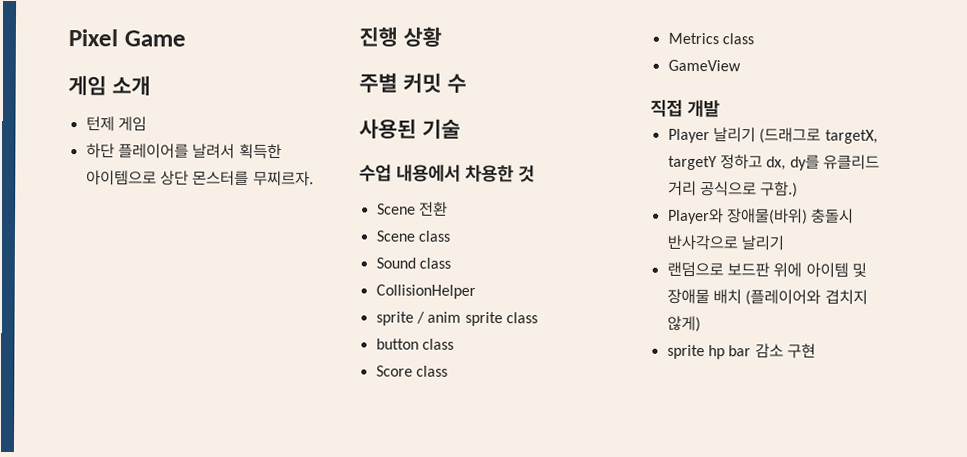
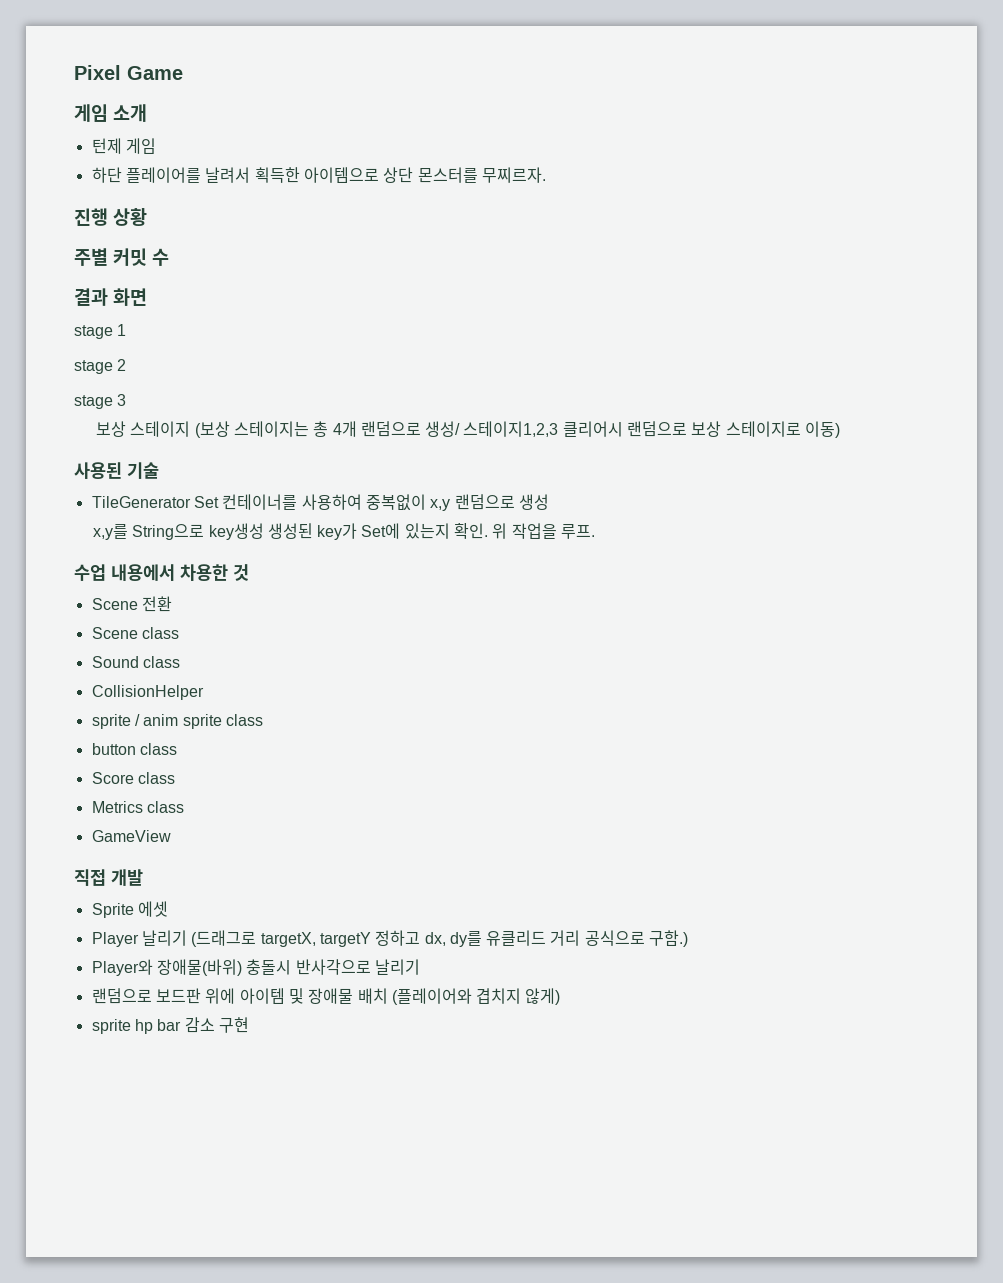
+ 결과 화면
+ stage 1
+ stage 2
+ stage 3
+ 보상 스테이지 (보상 스테이지는 총 4개 랜덤으로 생성/ 스테이지1,2,3 클리어시 랜덤으로 보상 스테이지로 이동)
  사용된 기술
+ TileGenerator Set 컨테이너를 사용하여 중복없이 x,y 랜덤으로 생성
+ x,y를 String으로 key생성 생성된 key가 Set에 있는지 확인. 위 작업을 루프.
+ Sprite 에셋

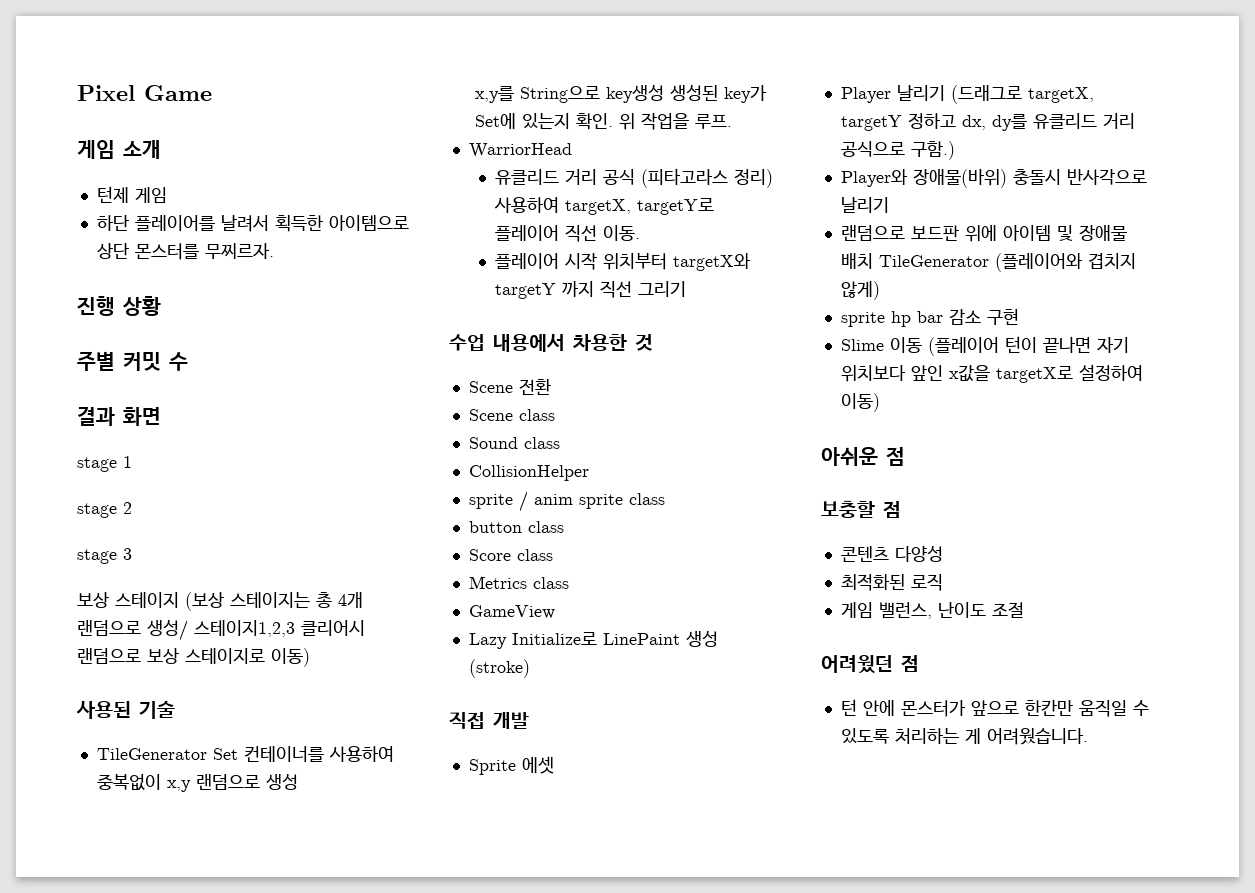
+ WarriorHead
+ 유클리드 거리 공식 (피타고라스 정리) 사용하여 targetX, targetY로 플레이어 직선 이동.
+ 플레이어 시작 위치부터 targetX와 targetY 까지 직선 그리기
+ Lazy Initialize로 LinePaint 생성 (stroke)
- 랜덤으로 보드판 위에 아이템 및 장애물 배치 (플레이어와 겹치지 않게)
+ 랜덤으로 보드판 위에 아이템 및 장애물 배치 TileGenerator (플레이어와 겹치지 않게)
+ Slime 이동 (플레이어 턴이 끝나면 자기 위치보다 앞인 x값을 targetX로 설정하여 이동)
+ 아쉬운 점
+ 보충할 점
+ 콘텐츠 다양성
+ 최적화된 로직
+ 게임 밸런스, 난이도 조절
+ 어려웠던 점
+ 턴 안에 몬스터가 앞으로 한칸만 움직일 수 있도록 처리하는 게 어려웠습니다.

